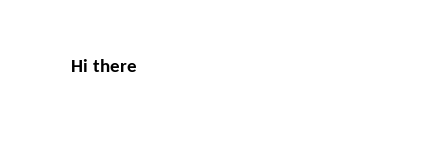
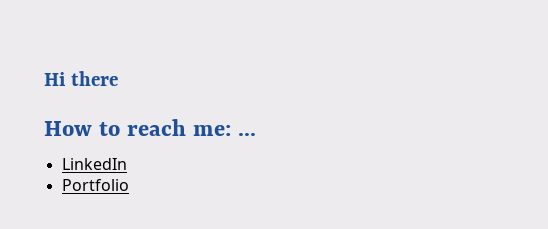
+ How to reach me: ...
+ LinkedIn
+ Portfolio

